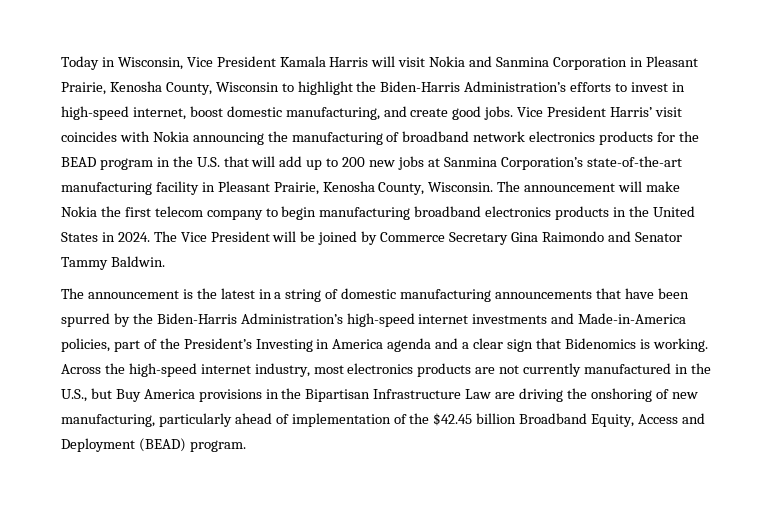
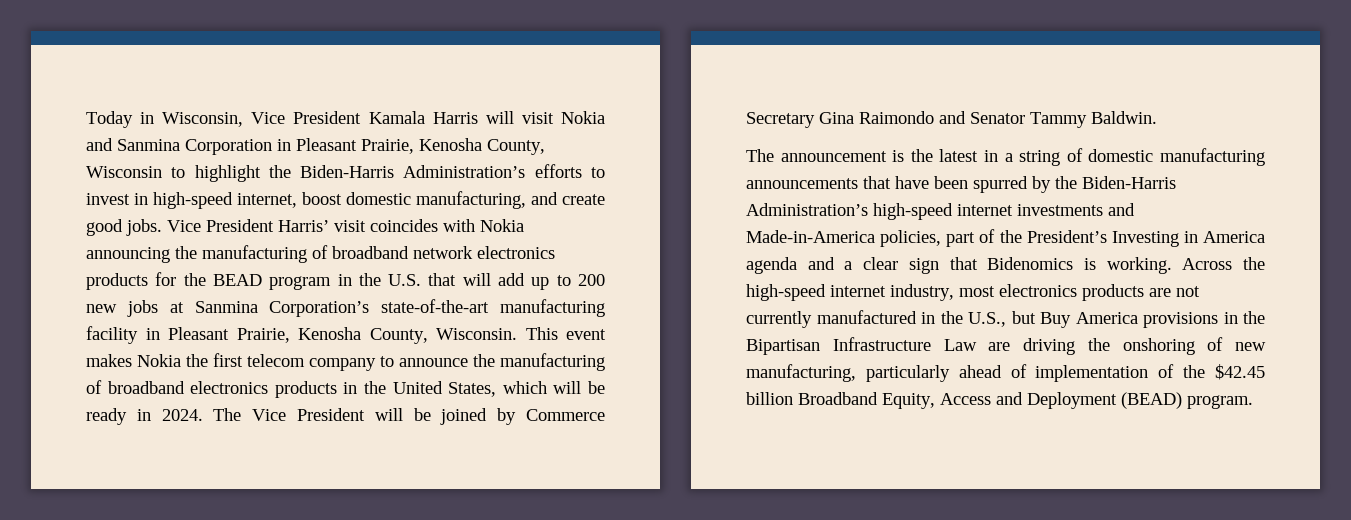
- The announcement will make Nokia the first telecom company to begin manufacturing broadband electronics products in the United States in 2024.
+ This event makes Nokia the first telecom company to announce the manufacturing of broadband electronics products in the United States, which will be ready in 2024.

